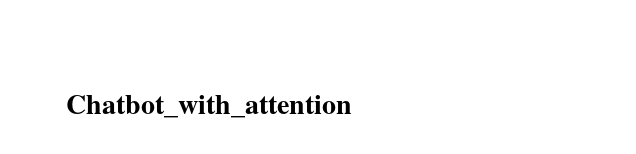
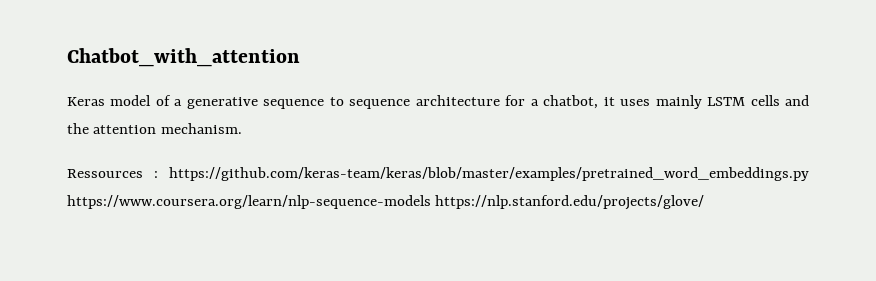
+ Keras model of a generative sequence to sequence architecture for a chatbot, it uses mainly LSTM cells and the attention mechanism.
+ Ressources : https://github.com/keras-team/keras/blob/master/examples/pretrained_word_embeddings.py https://www.coursera.org/learn/nlp-sequence-models https://nlp.stanford.edu/projects/glove/

